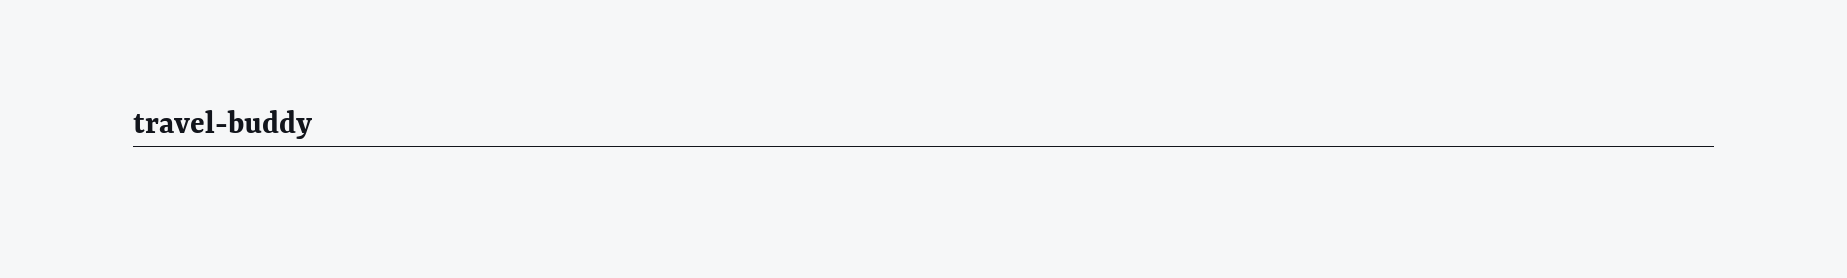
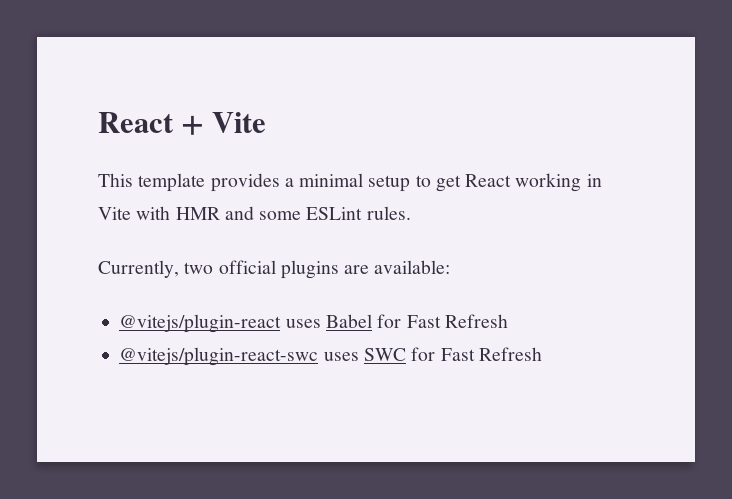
- travel-buddy
+ React + Vite
+ This template provides a minimal setup to get React working in Vite with HMR and some ESLint rules.
+ Currently, two official plugins are available:
+ @vitejs/plugin-react uses Babel for Fast Refresh
+ @vitejs/plugin-react-swc uses SWC for Fast Refresh

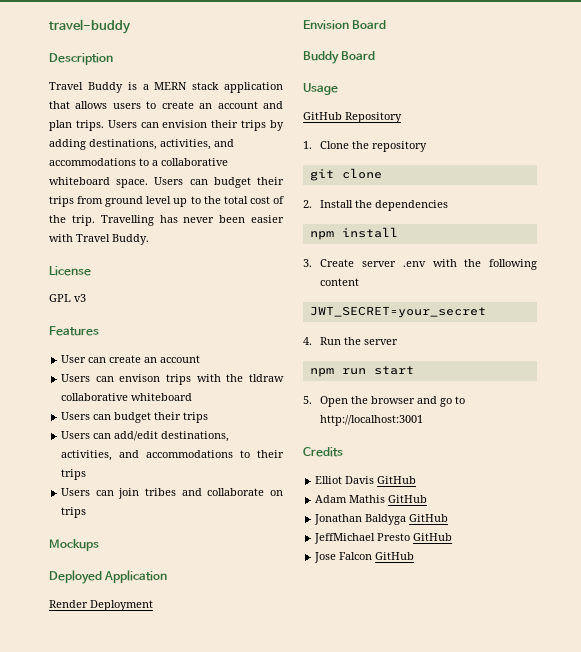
- React + Vite
- This template provides a minimal setup to get React working in Vite with HMR and some ESLint rules.
- Currently, two official plugins are available:
- @vitejs/plugin-react uses Babel for Fast Refresh
- @vitejs/plugin-react-swc uses SWC for Fast Refresh
+ travel-buddy
+ Description
+ Travel Buddy is a MERN stack application that allows users to create an account and plan trips. Users can envision their trips by adding destinations, activities, and accommodations to a collaborative whiteboard space. Users can budget their trips from ground level up to the total cost of the trip. Travelling has never been easier with Travel Buddy.
+ License
+ GPL v3
+ Features
+ User can create an account
+ Users can envison trips with the tldraw collaborative whiteboard
+ Users can budget their trips
+ Users can add/edit destinations, activities, and accommodations to their trips
+ Users can join tribes and collaborate on trips
+ Mockups
+ Deployed Application
+ Render Deployment
+ Envision Board
+ Buddy Board
+ Usage
+ GitHub Repository
+ 1. Clone the repository
+ git clone
+ 2. Install the dependencies
+ npm install
+ 3. Create server .env with the following content
+ JWT_SECRET=your_secret
+ 4. Run the server
+ npm run start
+ 5. Open the browser and go to http://localhost:3001
+ Credits
+ Elliot Davis GitHub
+ Adam Mathis GitHub
+ Jonathan Baldyga GitHub
+ JeffMichael Presto GitHub
+ Jose Falcon GitHub

